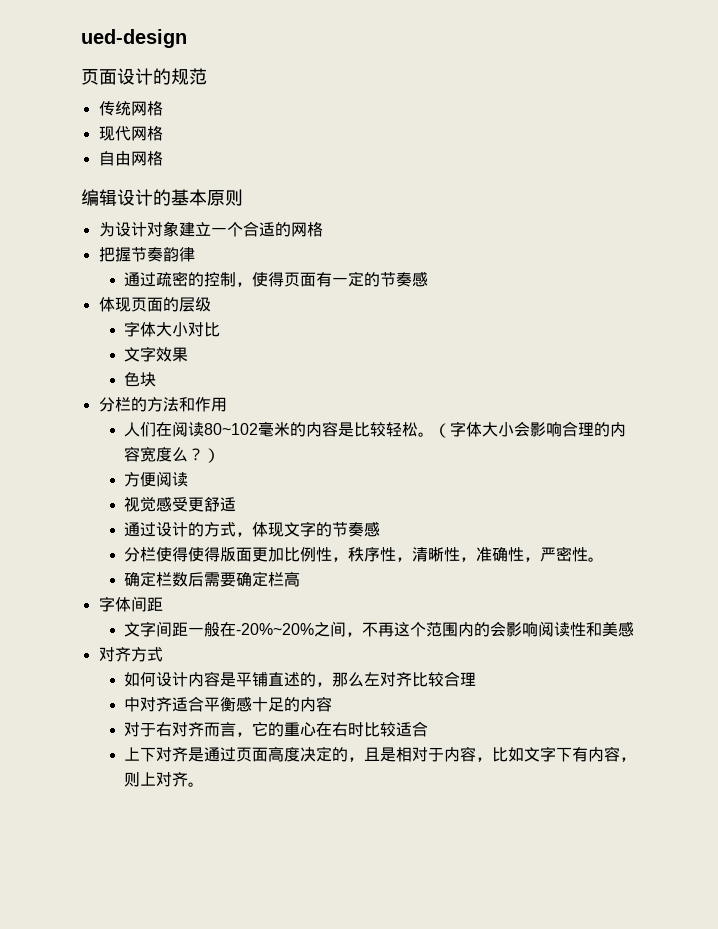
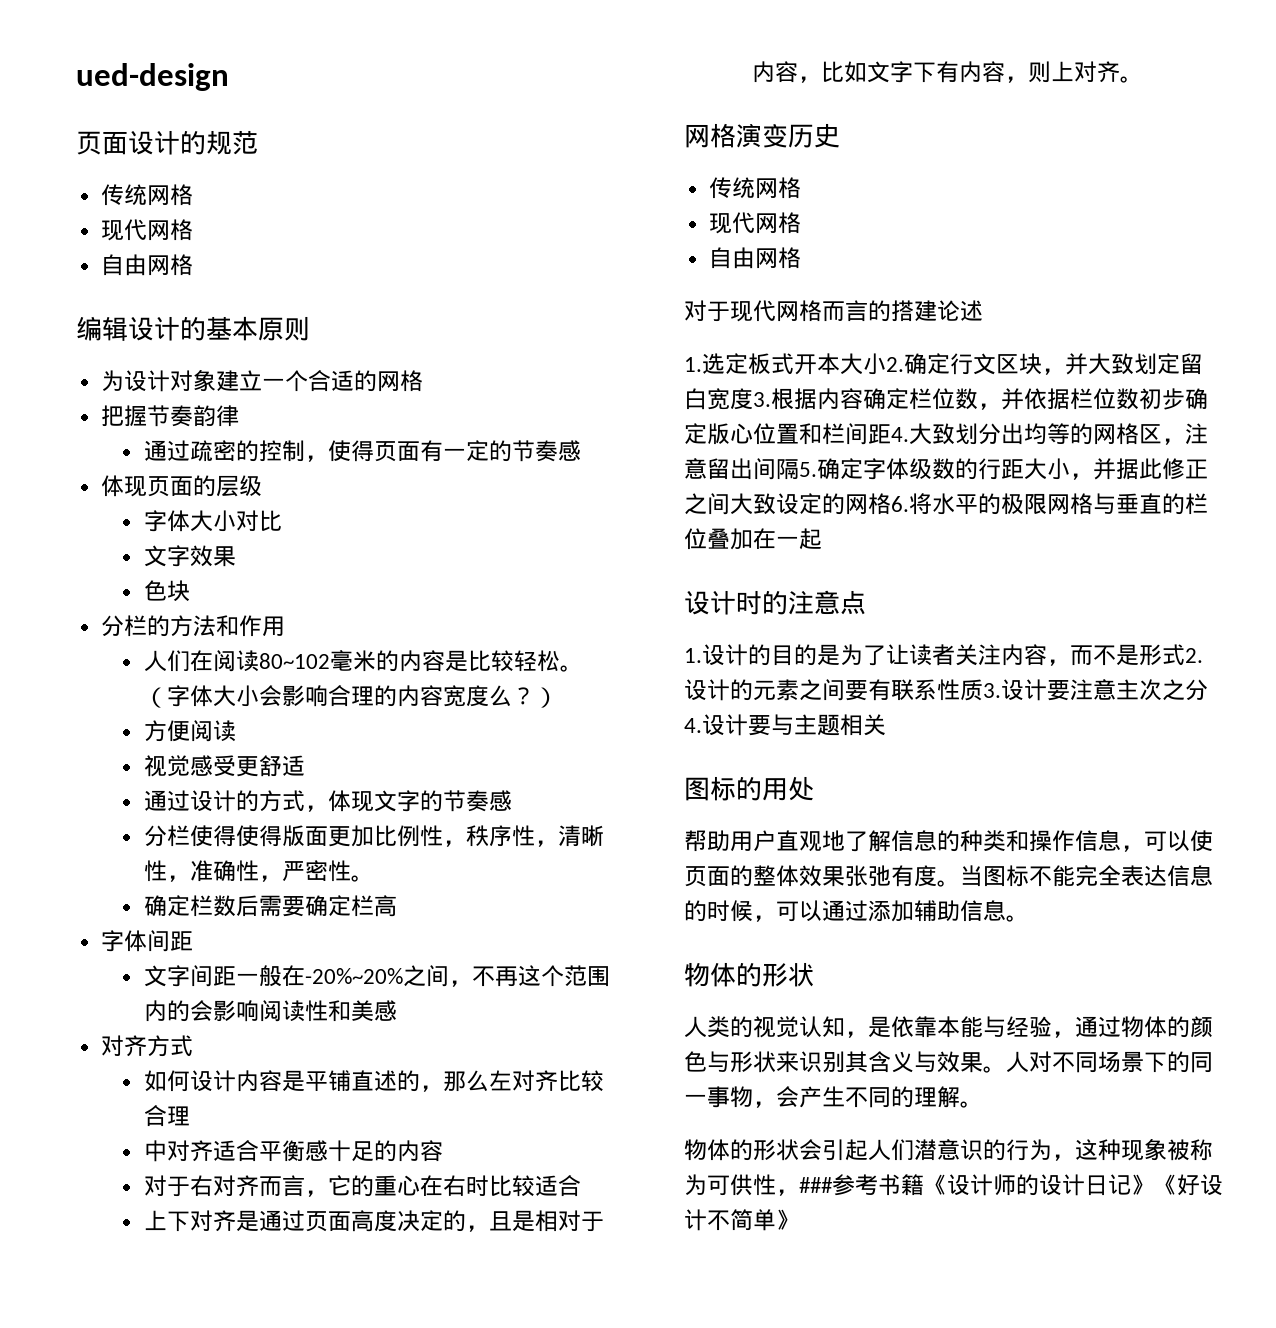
+ 网格演变历史
+ 传统网格
+ 现代网格
+ 自由网格
+ 对于现代网格而言的搭建论述
+ 1.选定板式开本大小2.确定行文区块，并大致划定留白宽度3.根据内容确定栏位数，并依据栏位数初步确定版心位置和栏间距4.大致划分出均等的网格区，注意留出间隔5.确定字体级数的行距大小，并据此修正之间大致设定的网格6.将水平的极限网格与垂直的栏位叠加在一起
+ 设计时的注意点
+ 1.设计的目的是为了让读者关注内容，而不是形式2.设计的元素之间要有联系性质3.设计要注意主次之分4.设计要与主题相关
+ 图标的用处
+ 帮助用户直观地了解信息的种类和操作信息，可以使页面的整体效果张弛有度。当图标不能完全表达信息的时候，可以通过添加辅助信息。
+ 物体的形状
+ 人类的视觉认知，是依靠本能与经验，通过物体的颜色与形状来识别其含义与效果。人对不同场景下的同一事物，会产生不同的理解。
+ 物体的形状会引起人们潜意识的行为，这种现象被称为可供性，###参考书籍《设计师的设计日记》《好设计不简单》

